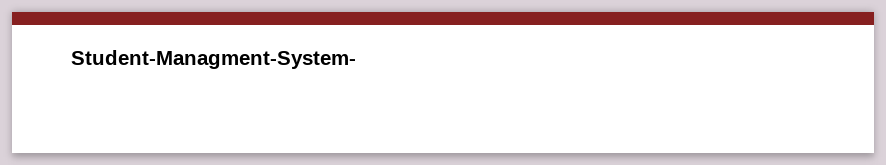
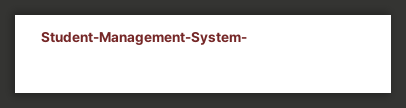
- Student-Managment-System-
+ Student-Management-System-

